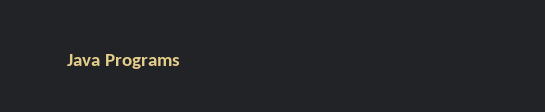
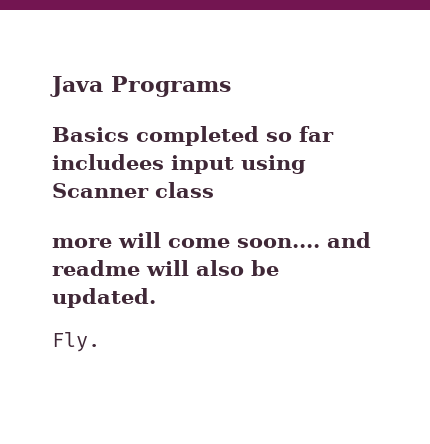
+ Basics completed so far includees input using Scanner class
+ more will come soon.... and readme will also be updated.
+ Fly.

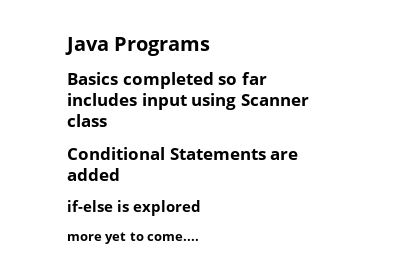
- Basics completed so far includees input using Scanner class
+ Basics completed so far includes input using Scanner class
- more will come soon.... and readme will also be updated.
- Fly.
+ Conditional Statements are added
+ if-else is explored
+ more yet to come....

